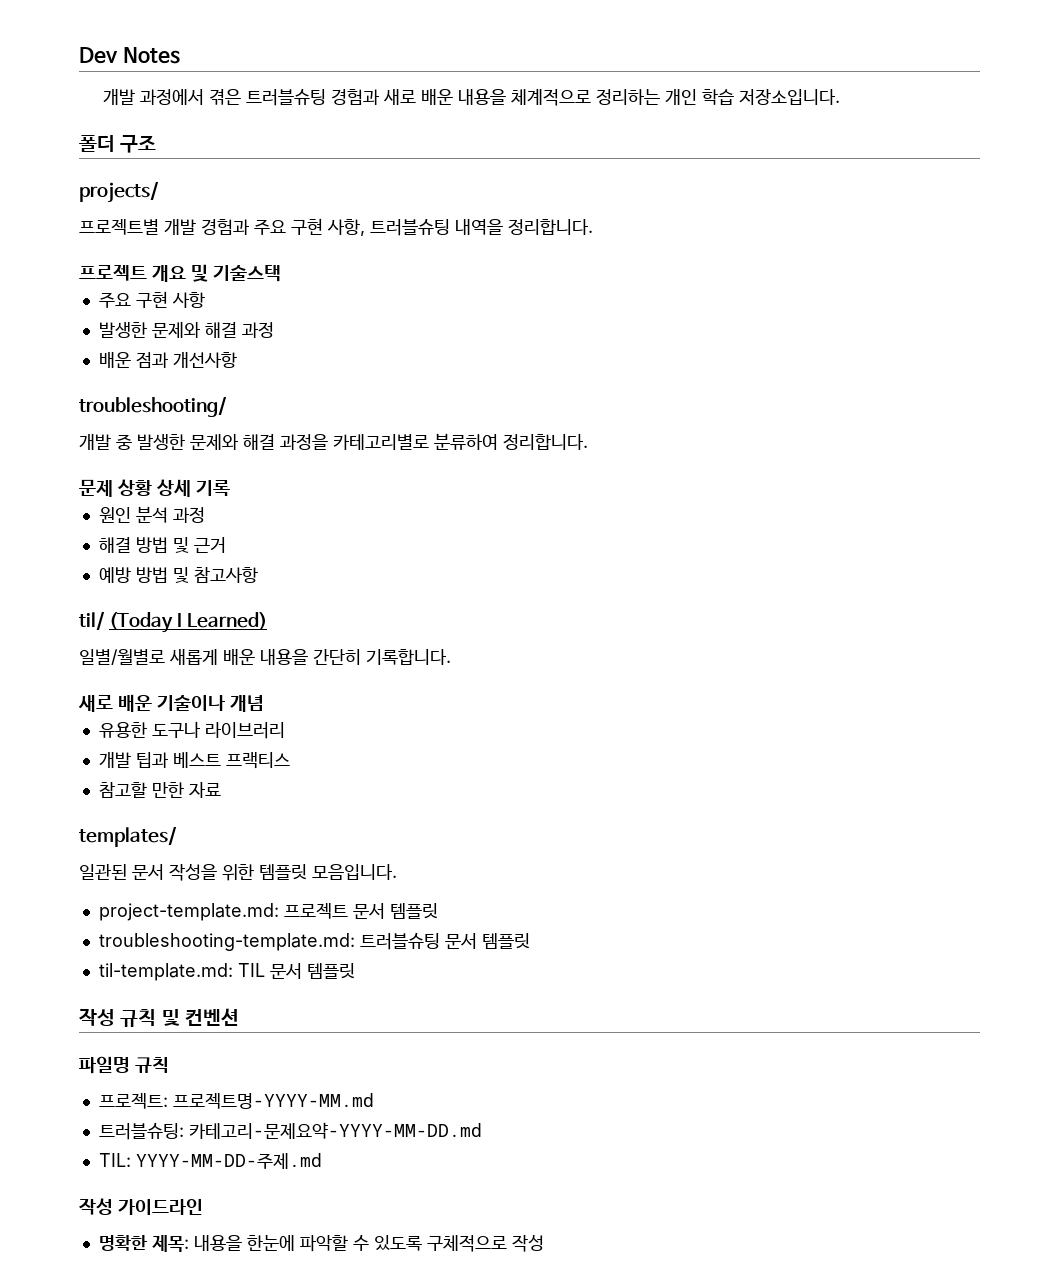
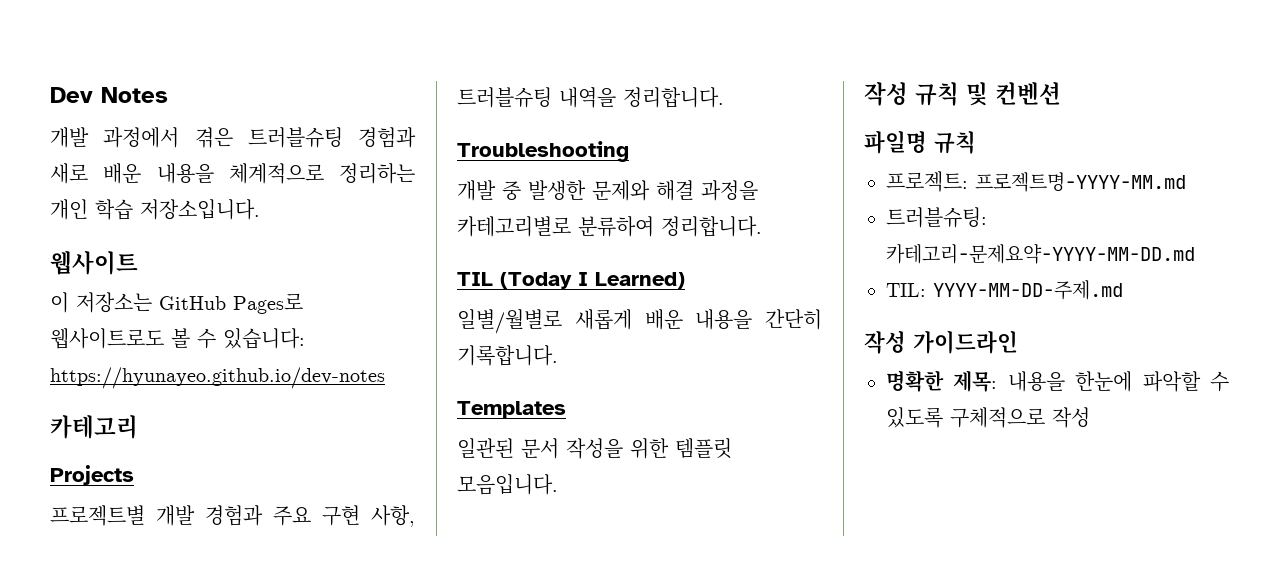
- 폴더 구조
- projects/
+ 웹사이트
+ 이 저장소는 GitHub Pages로 웹사이트로도 볼 수 있습니다: https://hyunayeo.github.io/dev-notes
+ 카테고리
+ Projects
- 프로젝트 개요 및 기술스택
- 주요 구현 사항
- 발생한 문제와 해결 과정
- 배운 점과 개선사항
- troubleshooting/
+ Troubleshooting
- 문제 상황 상세 기록
- 원인 분석 과정
- 해결 방법 및 근거
- 예방 방법 및 참고사항
- til/ (Today I Learned)
+ TIL (Today I Learned)
- 새로 배운 기술이나 개념
- 유용한 도구나 라이브러리
- 개발 팁과 베스트 프랙티스
- 참고할 만한 자료
- templates/
+ Templates
- project-template.md: 프로젝트 문서 템플릿
- troubleshooting-template.md: 트러블슈팅 문서 템플릿
- til-template.md: TIL 문서 템플릿

